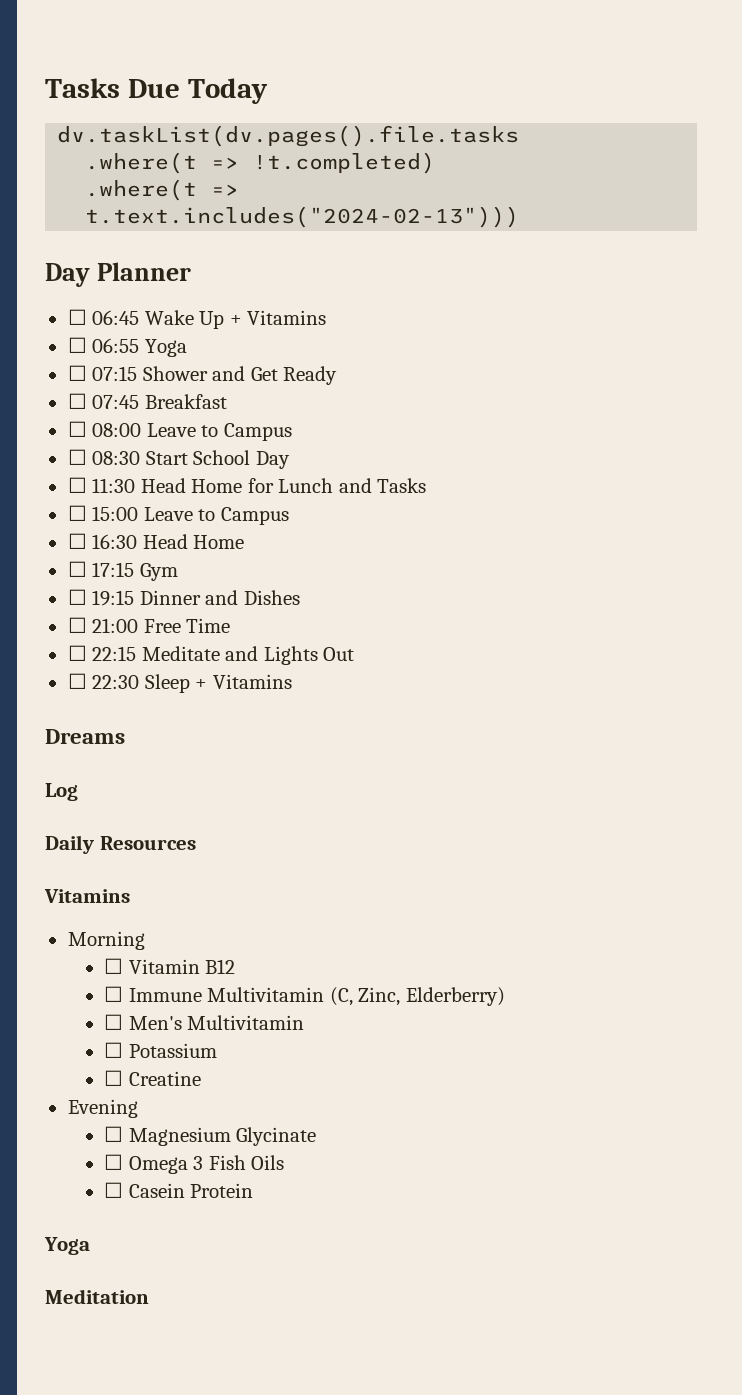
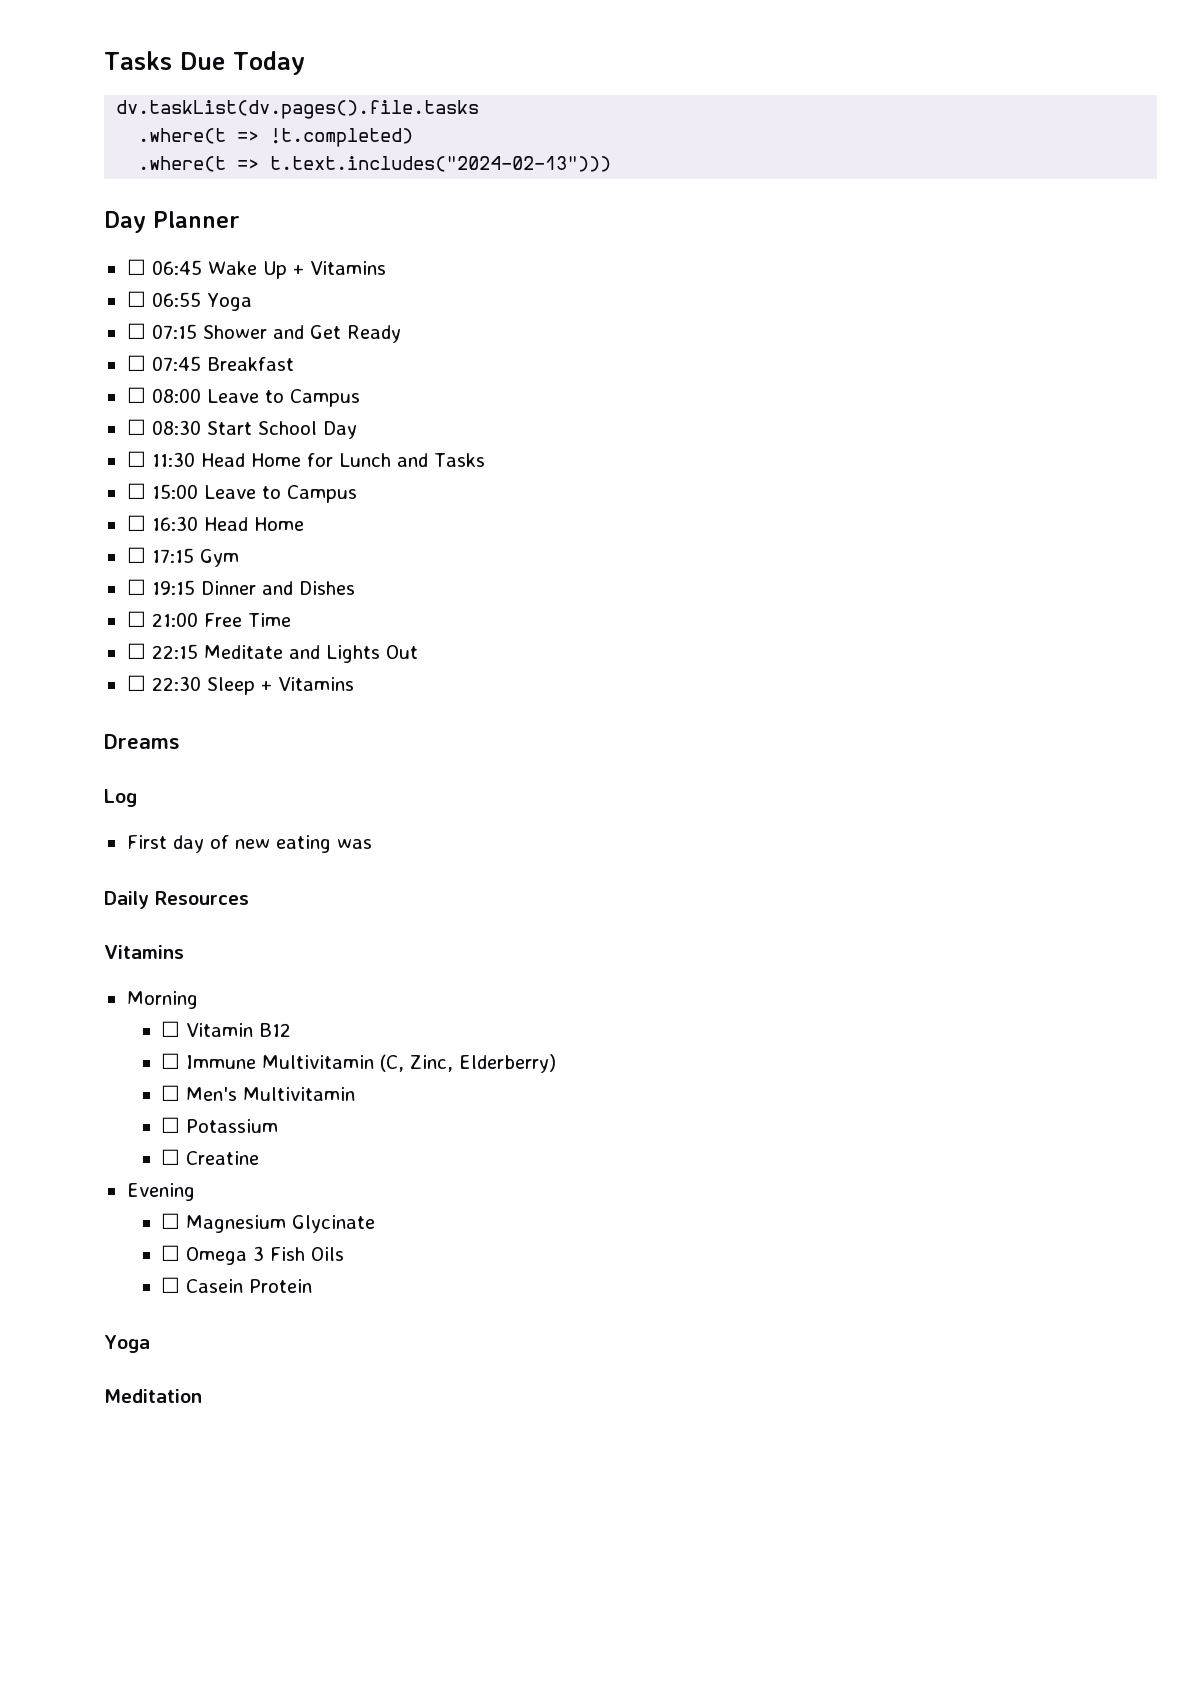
+ First day of new eating was

